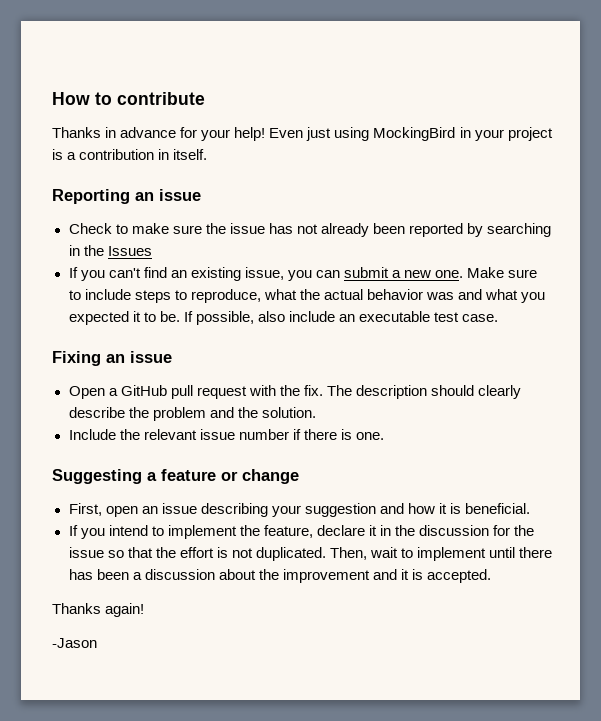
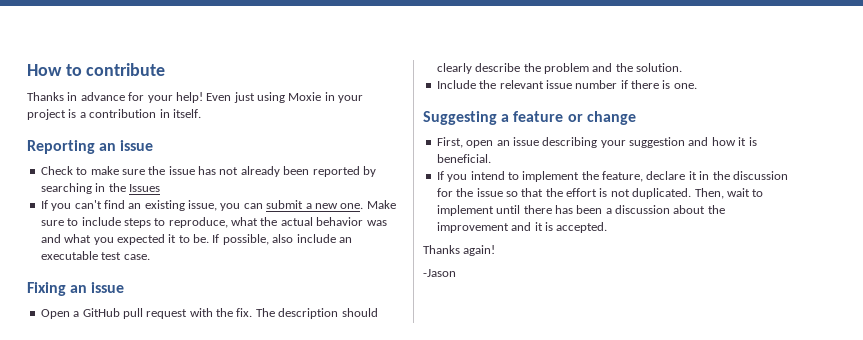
- Even just using MockingBird in your project is a contribution in itself.
+ Even just using Moxie in your project is a contribution in itself.

